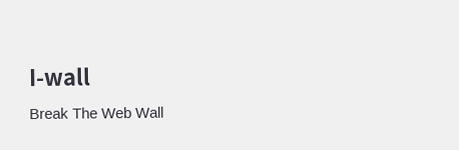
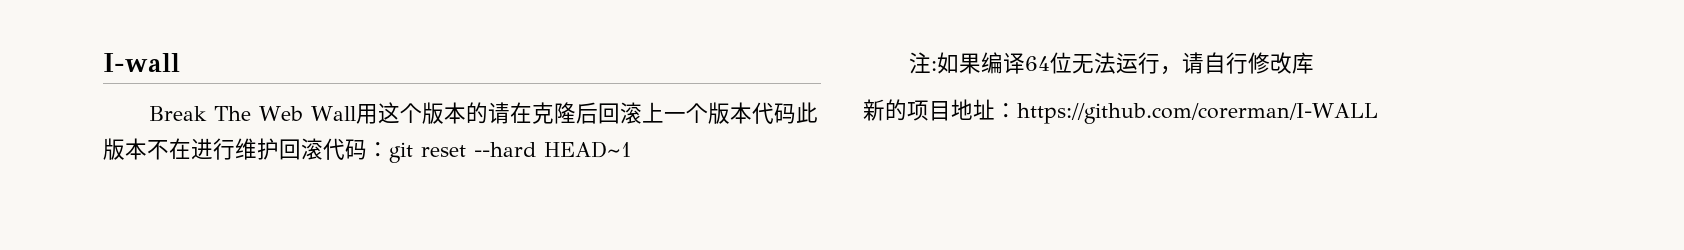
- Break The Web Wall
+ Break The Web Wall用这个版本的请在克隆后回滚上一个版本代码此版本不在进行维护回滚代码：git reset --hard HEAD~1
+ 注:如果编译64位无法运行，请自行修改库
+ 新的项目地址：https://github.com/corerman/I-WALL

